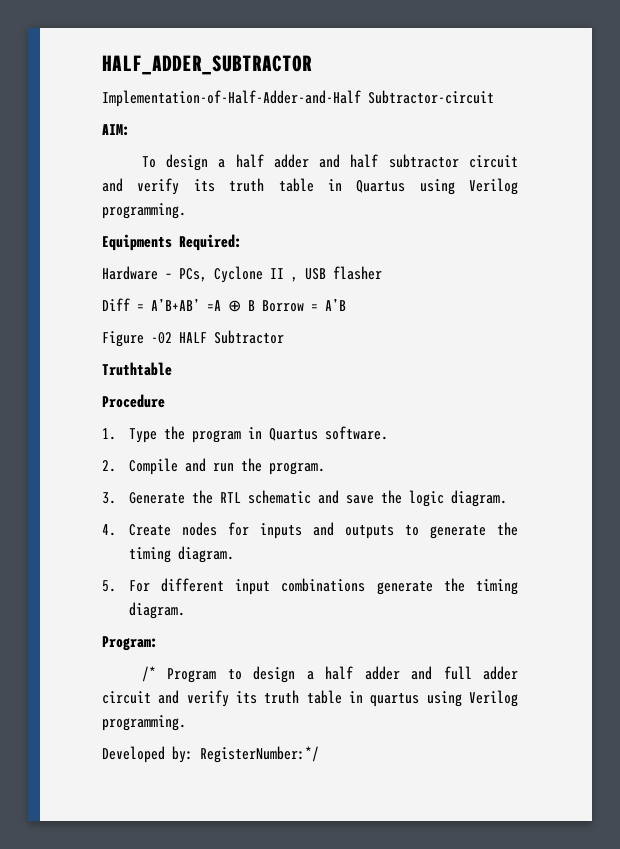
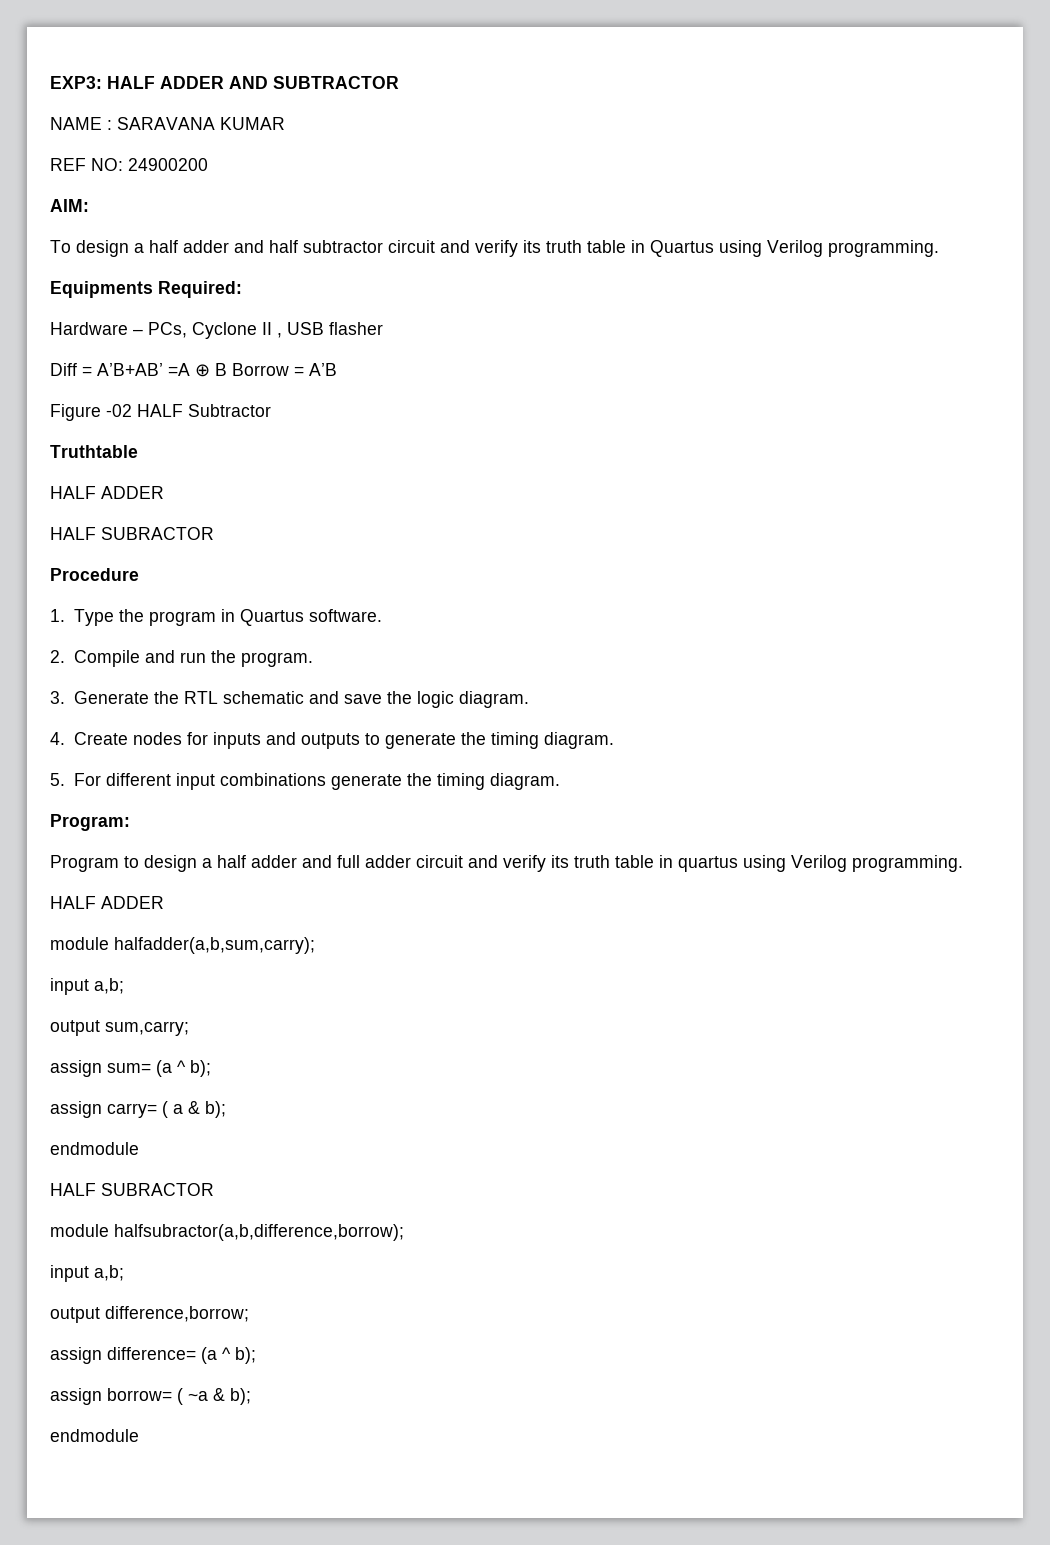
- HALF_ADDER_SUBTRACTOR
- Implementation-of-Half-Adder-and-Half Subtractor-circuit
+ EXP3: HALF ADDER AND SUBTRACTOR
+ NAME : SARAVANA KUMAR
+ REF NO: 24900200
  Truthtable
+ HALF ADDER
+ HALF SUBRACTOR
- /* Program to design a half adder and full adder circuit and verify its truth table in quartus using Verilog programming.
- Developed by: RegisterNumber:*/
+ Program to design a half adder and full adder circuit and verify its truth table in quartus using Verilog programming.
+ HALF ADDER
+ module halfadder(a,b,sum,carry);
+ input a,b;
+ output sum,carry;
+ assign sum= (a ^ b);
+ assign carry= ( a & b);
+ endmodule
+ HALF SUBRACTOR
+ module halfsubractor(a,b,difference,borrow);
+ input a,b;
+ output difference,borrow;
+ assign difference= (a ^ b);
+ assign borrow= ( ~a & b);
+ endmodule

